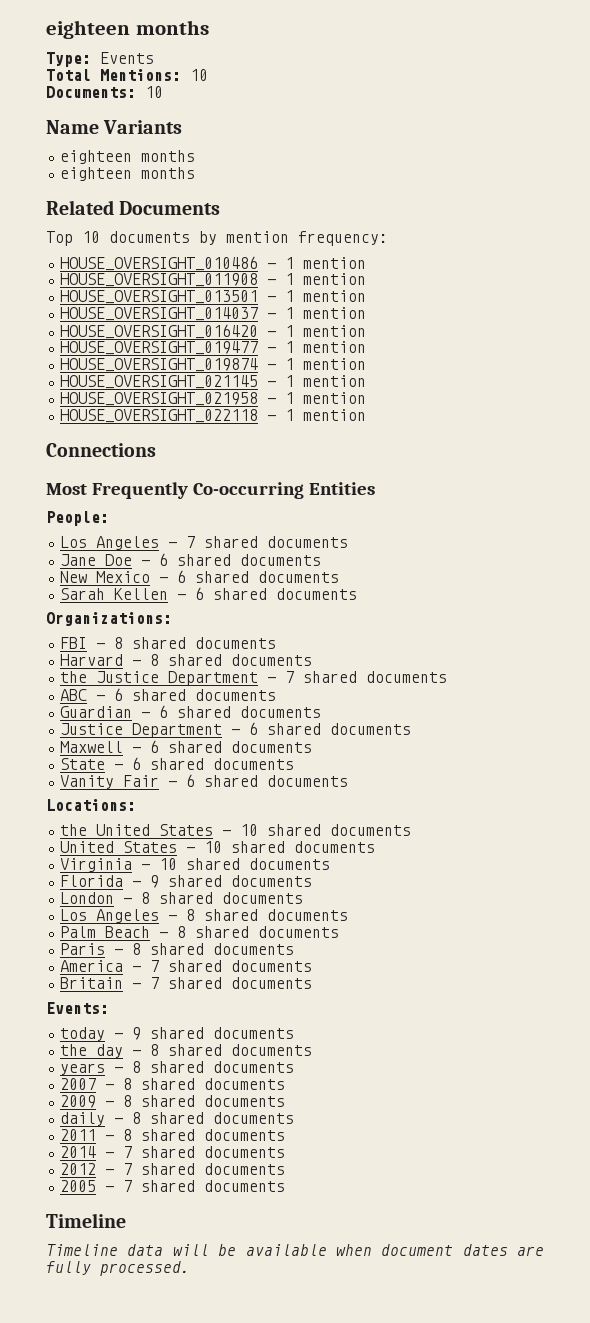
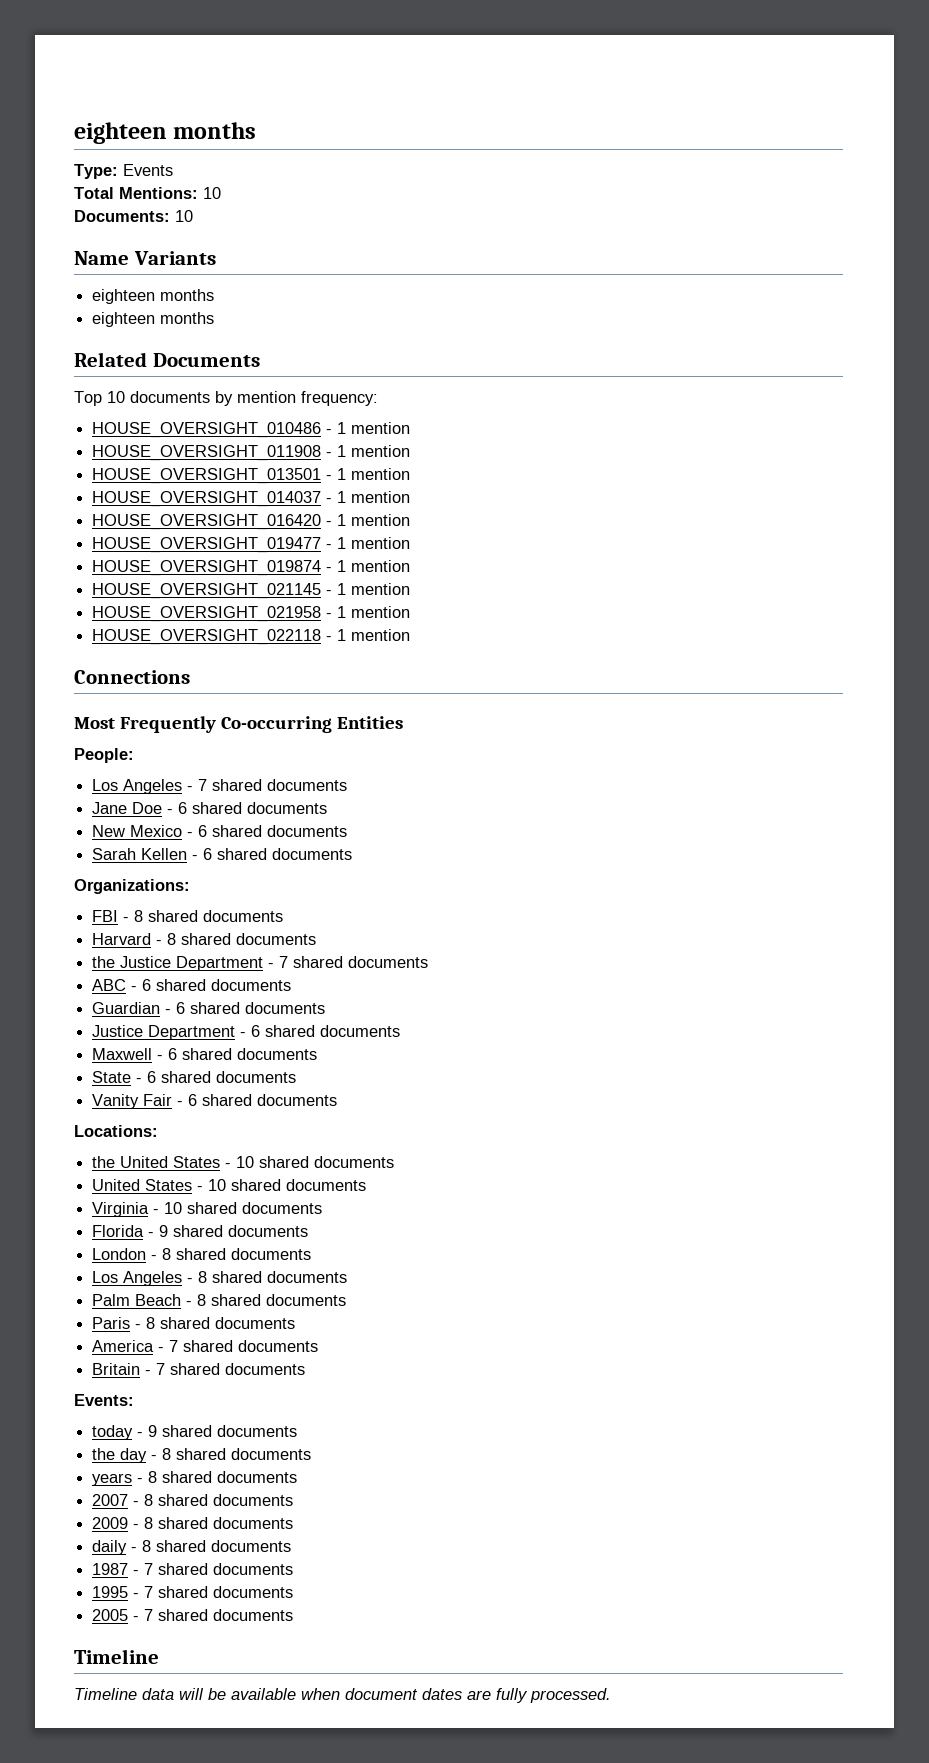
- 2011 - 8 shared documents
- 2014 - 7 shared documents
- 2012 - 7 shared documents
+ 1987 - 7 shared documents
+ 1995 - 7 shared documents

